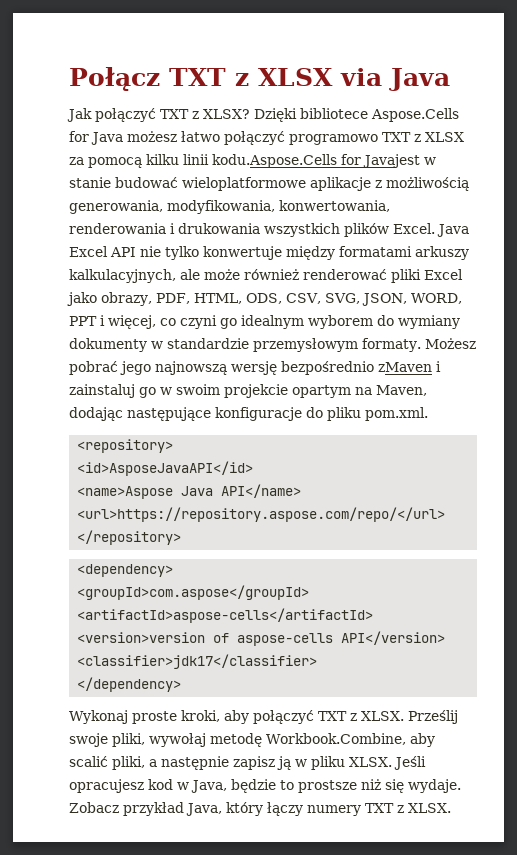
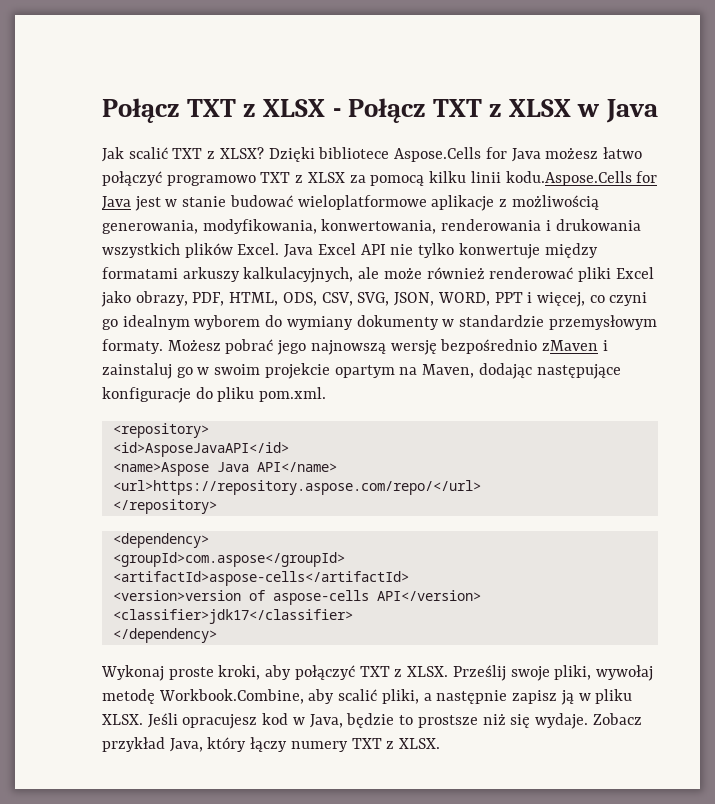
- Połącz TXT z XLSX via Java
+ Połącz TXT z XLSX - Połącz TXT z XLSX w Java
- Jak połączyć TXT z XLSX?
+ Jak scalić TXT z XLSX?
- Dzięki bibliotece Aspose.Cells for Java możesz łatwo połączyć programowo TXT z XLSX za pomocą kilku linii kodu.Aspose.Cells for Javajest w stanie budować wieloplatformowe aplikacje z możliwością generowania, modyfikowania, konwertowania, renderowania i drukowania wszystkich plików Excel.
+ Dzięki bibliotece Aspose.Cells for Java możesz łatwo połączyć programowo TXT z XLSX za pomocą kilku linii kodu.Aspose.Cells for Java jest w stanie budować wieloplatformowe aplikacje z możliwością generowania, modyfikowania, konwertowania, renderowania i drukowania wszystkich plików Excel.

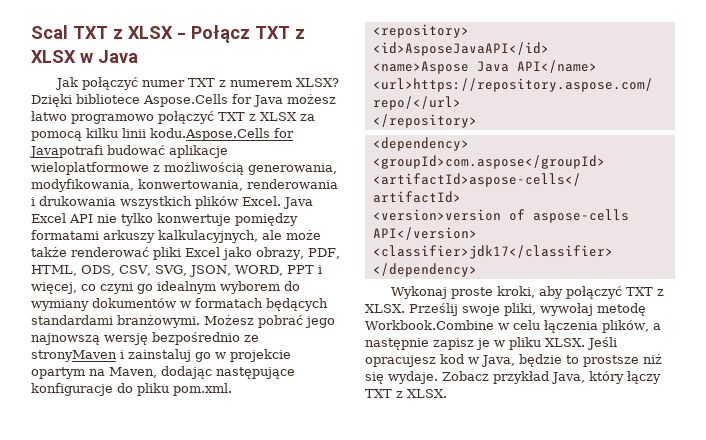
- Połącz TXT z XLSX - Połącz TXT z XLSX w Java
+ Scal TXT z XLSX - Połącz TXT z XLSX w Java
- Jak scalić TXT z XLSX?
+ Jak połączyć numer TXT z numerem XLSX?
- Dzięki bibliotece Aspose.Cells for Java możesz łatwo połączyć programowo TXT z XLSX za pomocą kilku linii kodu.Aspose.Cells for Java jest w stanie budować wieloplatformowe aplikacje z możliwością generowania, modyfikowania, konwertowania, renderowania i drukowania wszystkich plików Excel.
+ Dzięki bibliotece Aspose.Cells for Java możesz łatwo programowo połączyć TXT z XLSX za pomocą kilku linii kodu.Aspose.Cells for Javapotrafi budować aplikacje wieloplatformowe z możliwością generowania, modyfikowania, konwertowania, renderowania i drukowania wszystkich plików Excel.
- Java Excel API nie tylko konwertuje między formatami arkuszy kalkulacyjnych, ale może również renderować pliki Excel jako obrazy, PDF, HTML, ODS, CSV, SVG, JSON, WORD, PPT i więcej, co czyni go idealnym wyborem do wymiany dokumenty w standardzie przemysłowym formaty.
+ Java Excel API nie tylko konwertuje pomiędzy formatami arkuszy kalkulacyjnych, ale może także renderować pliki Excel jako obrazy, PDF, HTML, ODS, CSV, SVG, JSON, WORD, PPT i więcej, co czyni go idealnym wyborem do wymiany dokumentów w formatach będących standardami branżowymi.
- Możesz pobrać jego najnowszą wersję bezpośrednio zMaven i zainstaluj go w swoim projekcie opartym na Maven, dodając następujące konfiguracje do pliku pom.xml.
+ Możesz pobrać jego najnowszą wersję bezpośrednio ze stronyMaven i zainstaluj go w projekcie opartym na Maven, dodając następujące konfiguracje do pliku pom.xml.
- Prześlij swoje pliki, wywołaj metodę Workbook.Combine, aby scalić pliki, a następnie zapisz ją w pliku XLSX.
+ Prześlij swoje pliki, wywołaj metodę Workbook.Combine w celu łączenia plików, a następnie zapisz je w pliku XLSX.
- Zobacz przykład Java, który łączy numery TXT z XLSX.
+ Zobacz przykład Java, który łączy TXT z XLSX.

